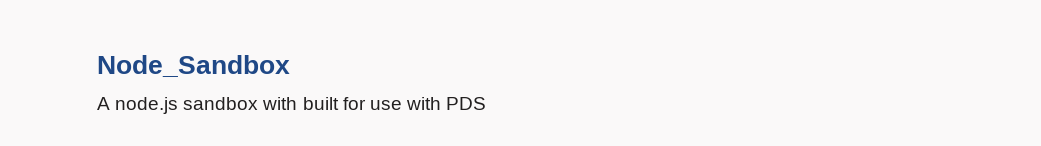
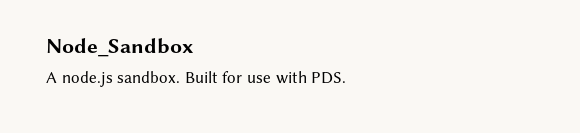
- A node.js sandbox with built for use with PDS
+ A node.js sandbox. Built for use with PDS.

